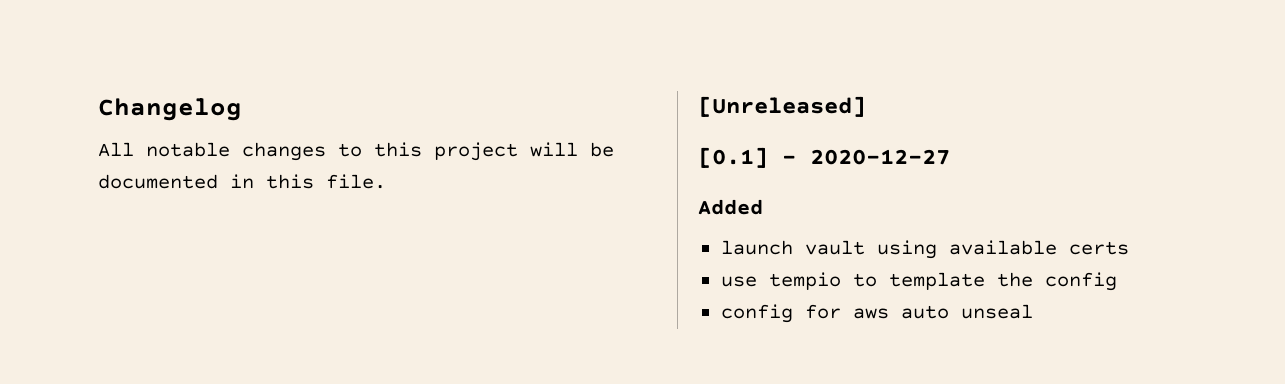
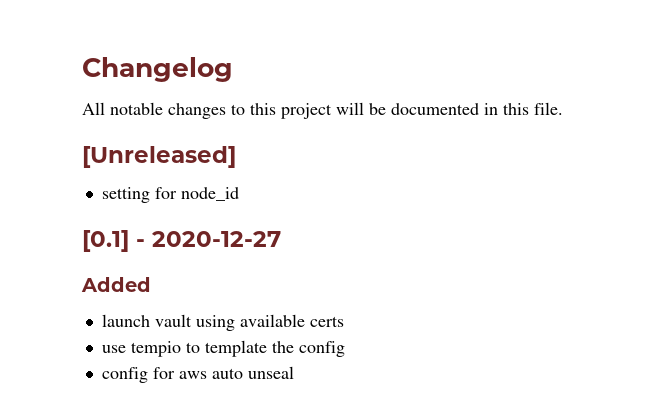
+ setting for node_id

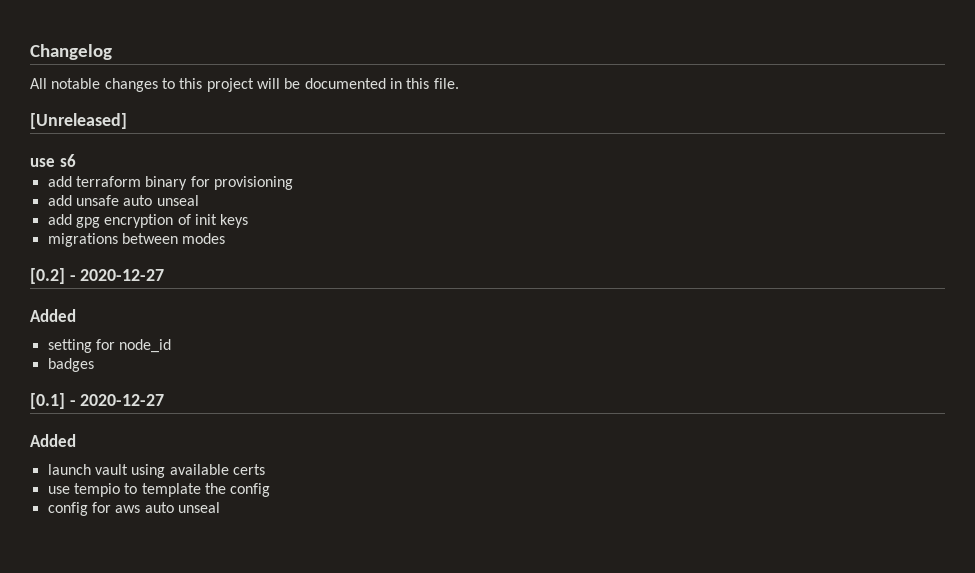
+ use s6
+ add terraform binary for provisioning
+ add unsafe auto unseal
+ add gpg encryption of init keys
+ migrations between modes
+ [0.2] - 2020-12-27
+ Added
+ badges

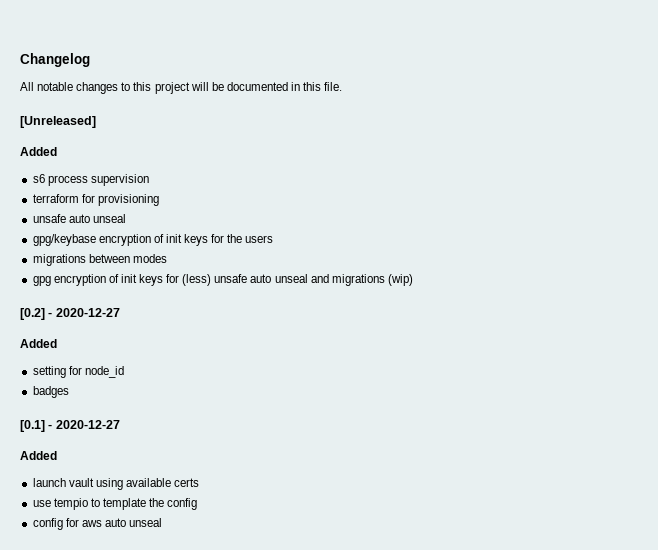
  [Unreleased]
- use s6
- add terraform binary for provisioning
- add unsafe auto unseal
+ Added
+ s6 process supervision
+ terraform for provisioning
+ unsafe auto unseal
- add gpg encryption of init keys
+ gpg/keybase encryption of init keys for the users
  migrations between modes
+ gpg encryption of init keys for (less) unsafe auto unseal and migrations (wip)

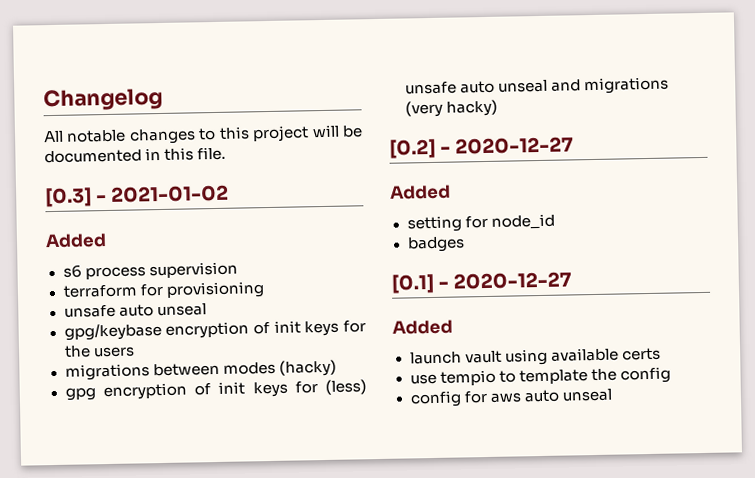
- [Unreleased]
+ [0.3] - 2021-01-02
- migrations between modes
+ migrations between modes (hacky)
- gpg encryption of init keys for (less) unsafe auto unseal and migrations (wip)
+ gpg encryption of init keys for (less) unsafe auto unseal and migrations (very hacky)

